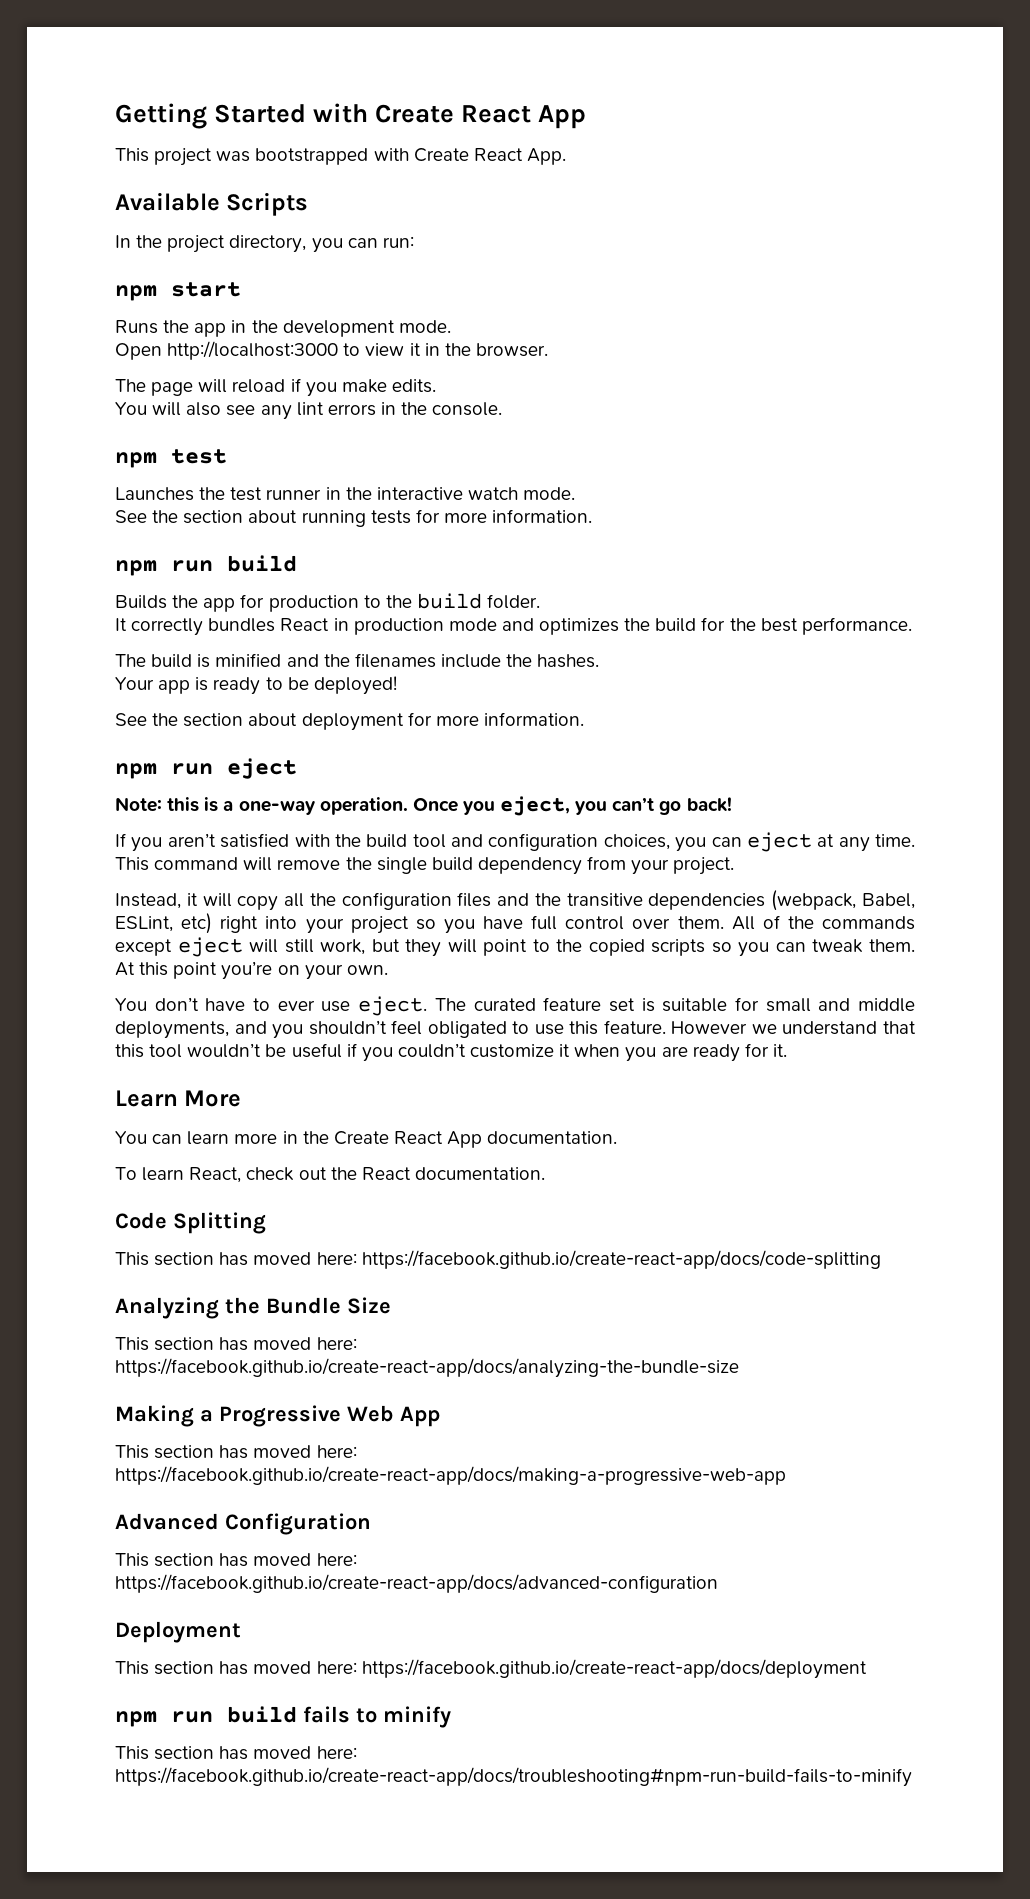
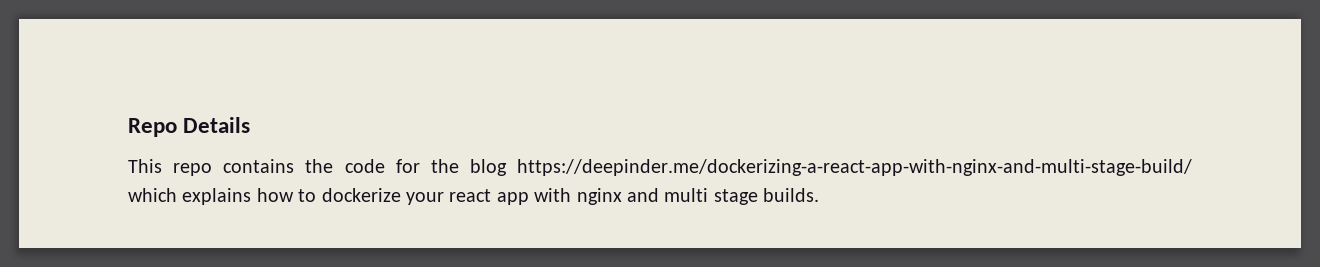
- Getting Started with Create React App
- This project was bootstrapped with Create React App.
- Available Scripts
- In the project directory, you can run:
- npm start
- Runs the app in the development mode.
- Open http://localhost:3000 to view it in the browser.
- The page will reload if you make edits.
- You will also see any lint errors in the console.
- npm test
- Launches the test runner in the interactive watch mode.
- See the section about running tests for more information.
- npm run build
- Builds the app for production to the build folder.
- It correctly bundles React in production mode and optimizes the build for the best performance.
- The build is minified and the filenames include the hashes.
- Your app is ready to be deployed!
- See the section about deployment for more information.
- npm run eject
- Note: this is a one-way operation. Once you eject, you can’t go back!
- If you aren’t satisfied with the build tool and configuration choices, you can eject at any time. This command will remove the single build dependency from your project.
- Instead, it will copy all the configuration files and the transitive dependencies (webpack, Babel, ESLint, etc) right into your project so you have full control over them. All of the commands except eject will still work, but they will point to the copied scripts so you can tweak them. At this point you’re on your own.
- You don’t have to ever use eject. The curated feature set is suitable for small and middle deployments, and you shouldn’t feel obligated to use this feature. However we understand that this tool wouldn’t be useful if you couldn’t customize it when you are ready for it.
- Learn More
- You can learn more in the Create React App documentation.
- To learn React, check out the React documentation.
- Code Splitting
- This section has moved here: https://facebook.github.io/create-react-app/docs/code-splitting
- Analyzing the Bundle Size
- This section has moved here: https://facebook.github.io/create-react-app/docs/analyzing-the-bundle-size
- Making a Progressive Web App
- This section has moved here: https://facebook.github.io/create-react-app/docs/making-a-progressive-web-app
- Advanced Configuration
- This section has moved here: https://facebook.github.io/create-react-app/docs/advanced-configuration
- Deployment
- This section has moved here: https://facebook.github.io/create-react-app/docs/deployment
- npm run build fails to minify
- This section has moved here: https://facebook.github.io/create-react-app/docs/troubleshooting#npm-run-build-fails-to-minify
+ Repo Details
+ This repo contains the code for the blog https://deepinder.me/dockerizing-a-react-app-with-nginx-and-multi-stage-build/ which explains how to dockerize your react app with nginx and multi stage builds.

